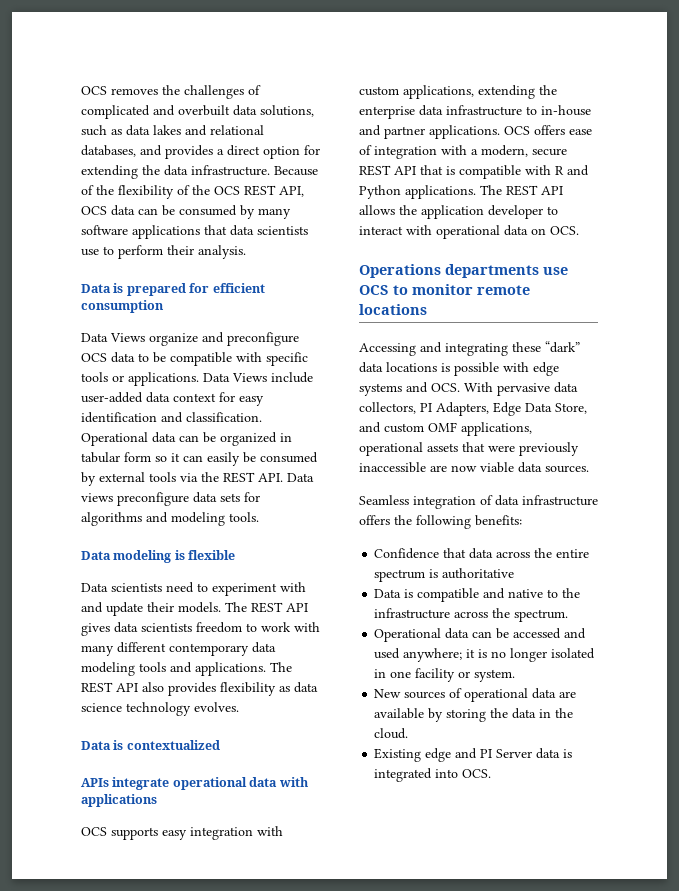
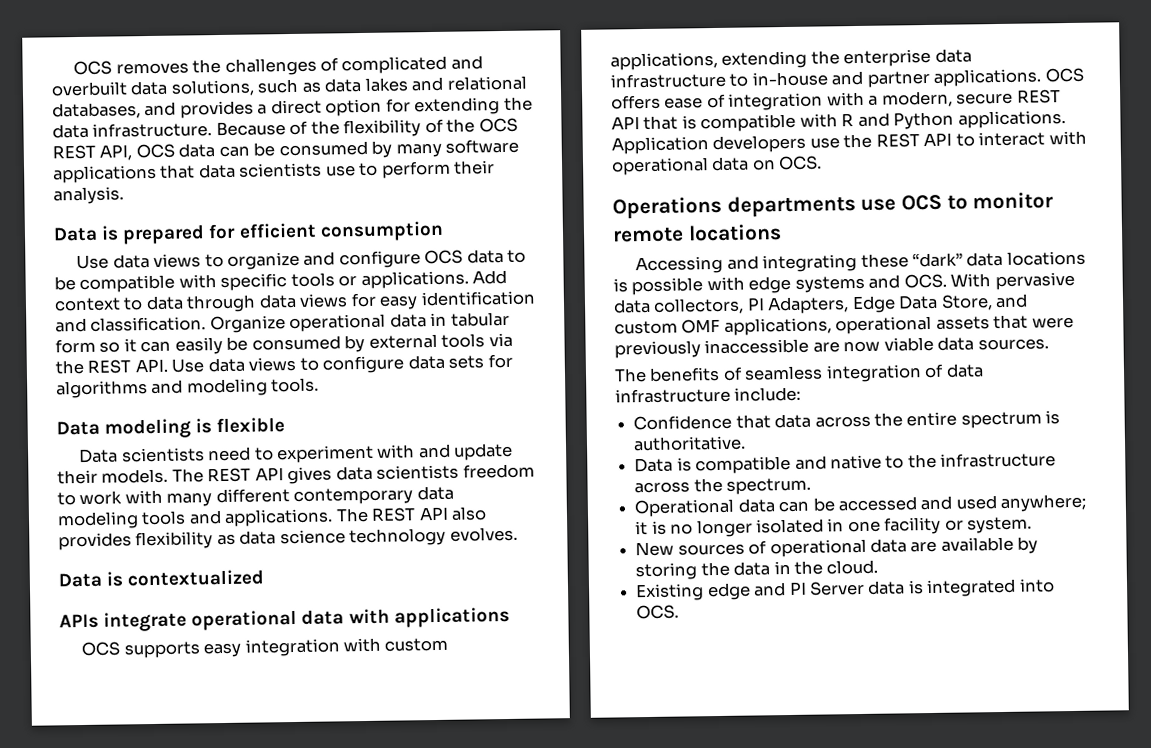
- Data Views organize and preconfigure OCS data to be compatible with specific tools or applications.
+ Use data views to organize and configure OCS data to be compatible with specific tools or applications.
- Data Views include user-added data context for easy identification and classification.
+ Add context to data through data views for easy identification and classification.
- Operational data can be organized in tabular form so it can easily be consumed by external tools via the REST API. Data views preconfigure data sets for algorithms and modeling tools.
+ Organize operational data in tabular form so it can easily be consumed by external tools via the REST API. Use data views to configure data sets for algorithms and modeling tools.
- The REST API allows the application developer to interact with operational data on OCS.
+ Application developers use the REST API to interact with operational data on OCS.
- Seamless integration of data infrastructure offers the following benefits:
+ The benefits of seamless integration of data infrastructure include:
- Confidence that data across the entire spectrum is authoritative
+ Confidence that data across the entire spectrum is authoritative.

